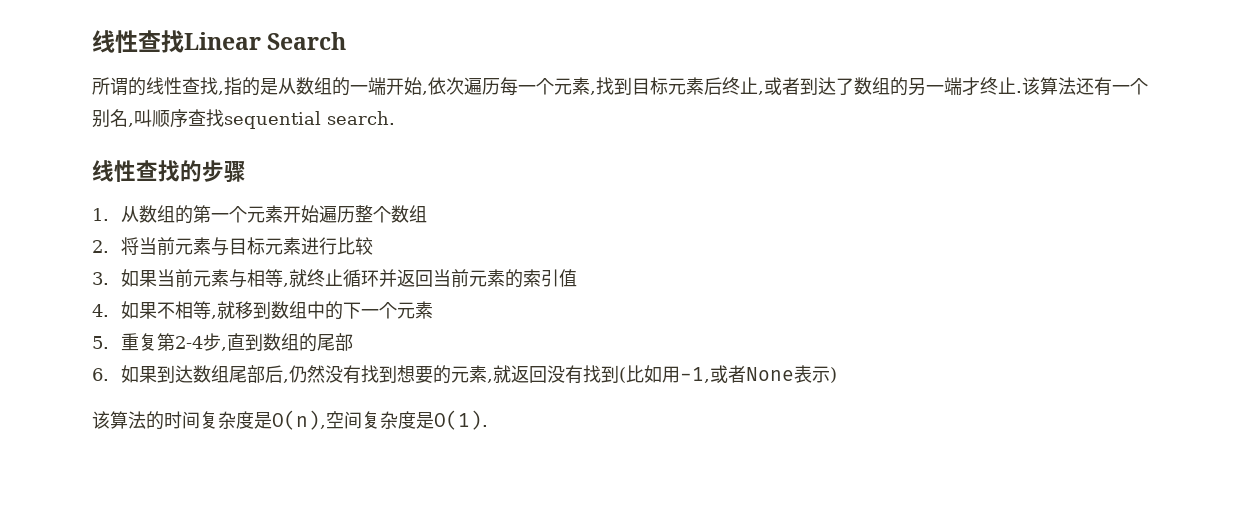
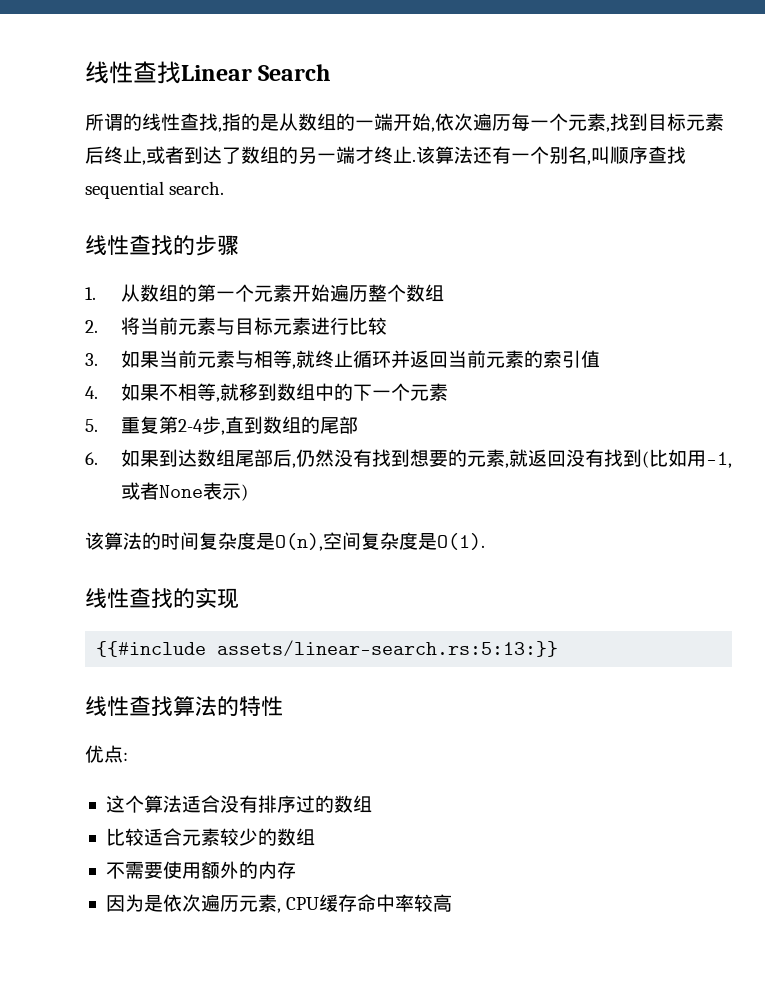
+ 线性查找的实现
+ {{#include assets/linear-search.rs:5:13:}}
+ 线性查找算法的特性
+ 优点:
+ 这个算法适合没有排序过的数组
+ 比较适合元素较少的数组
+ 不需要使用额外的内存
+ 因为是依次遍历元素, CPU缓存命中率较高

